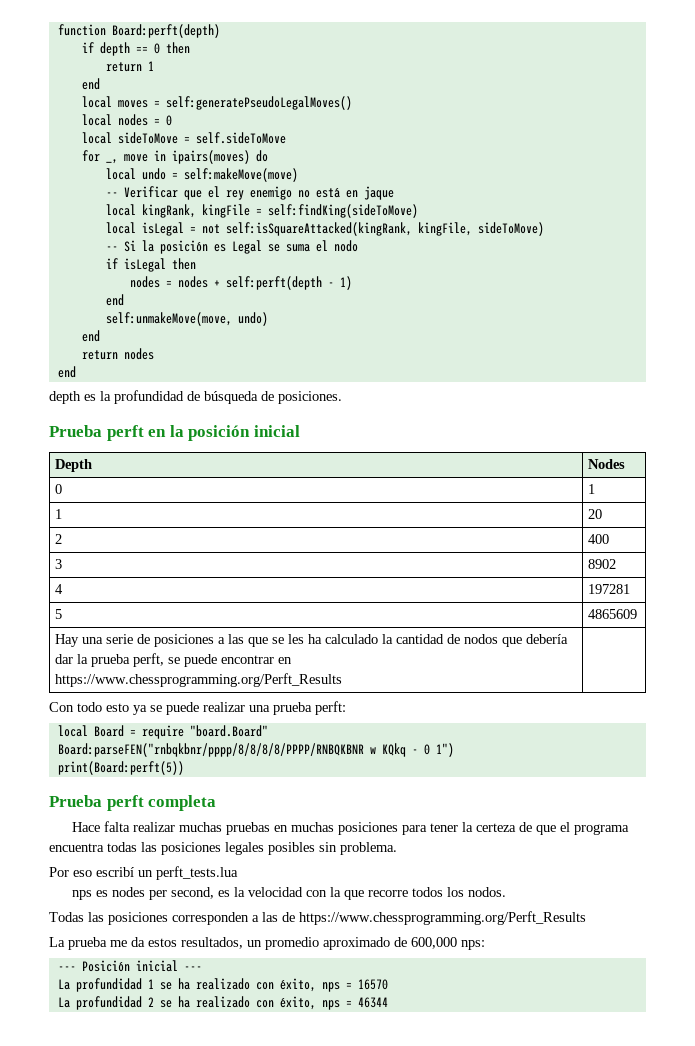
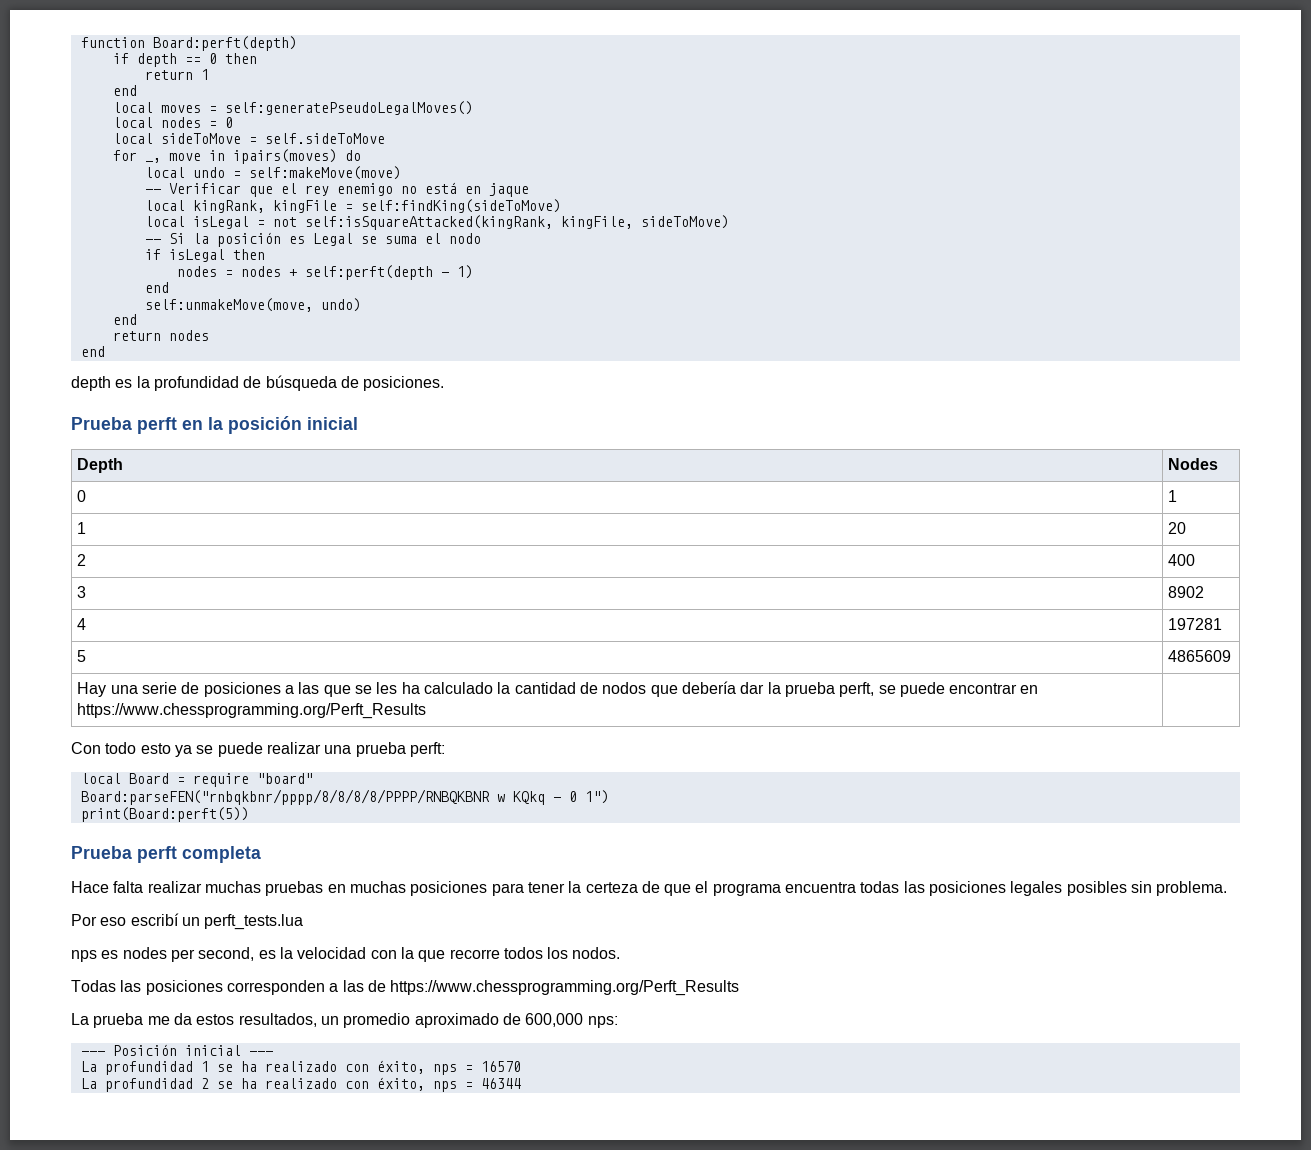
- local Board = require "board.Board"
+ local Board = require "board"

